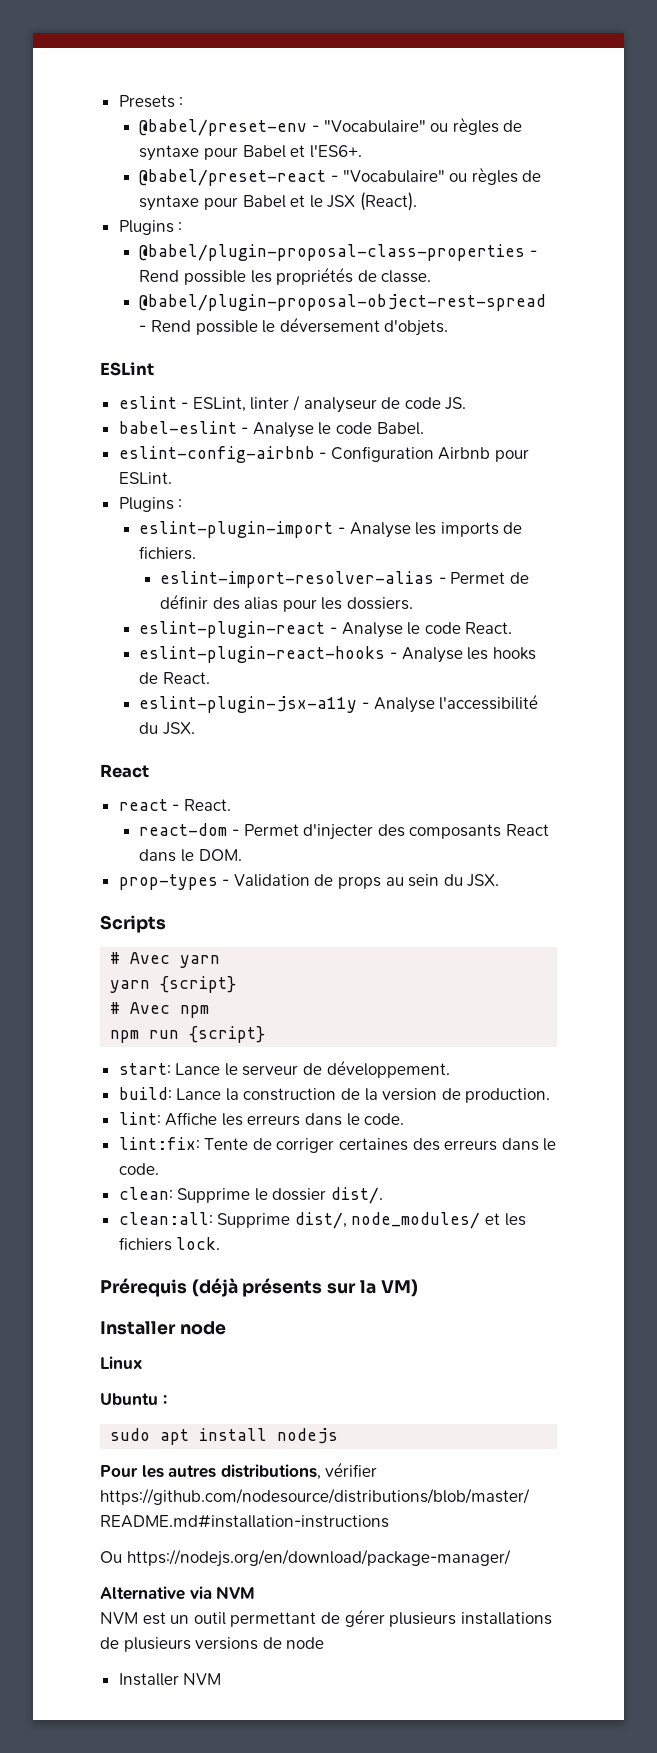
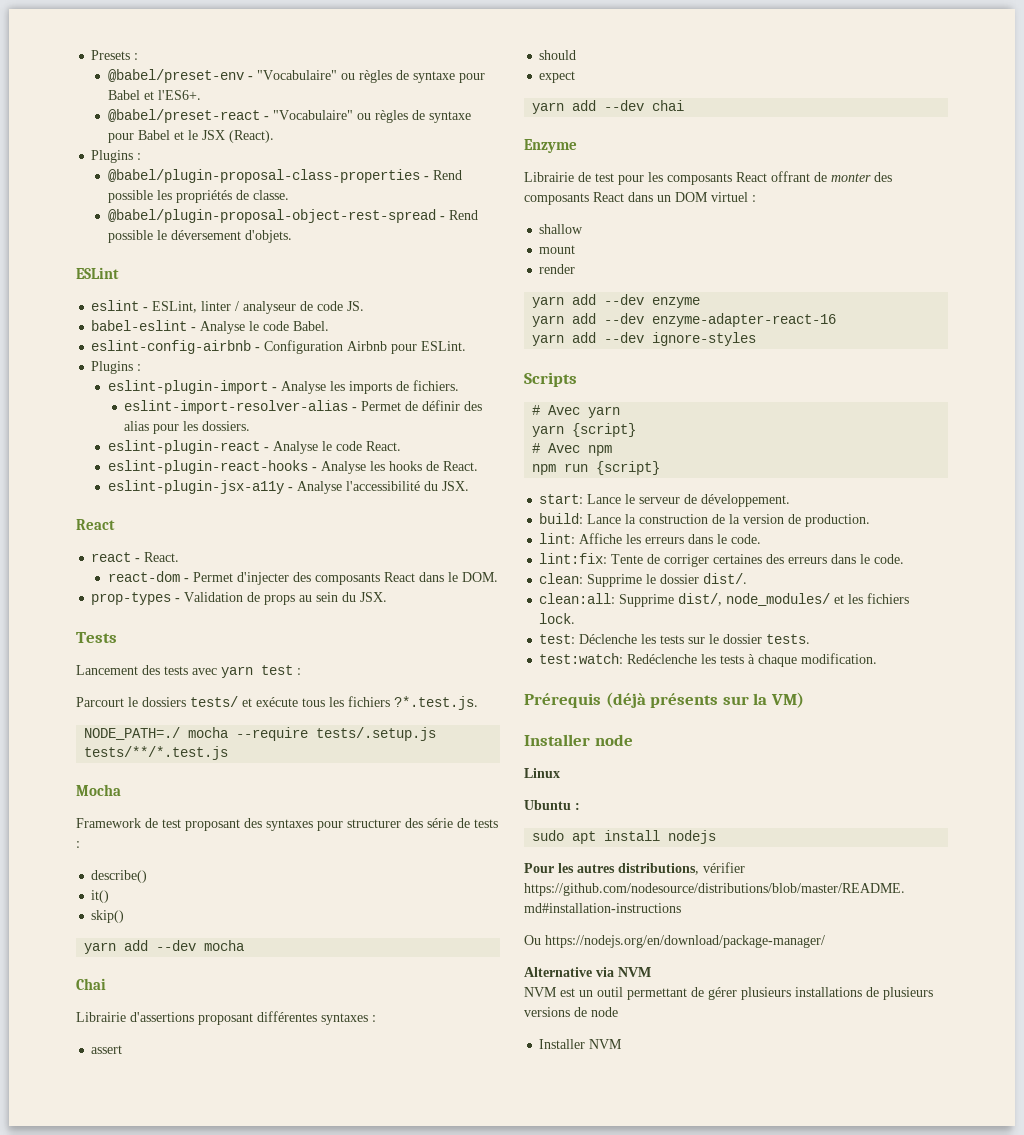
+ Tests
+ Lancement des tests avec yarn test :
+ Parcourt le dossiers tests/ et exécute tous les fichiers ?*.test.js.
+ NODE_PATH=./ mocha --require tests/.setup.js tests/**/*.test.js
+ Mocha
+ Framework de test proposant des syntaxes pour structurer des série de tests :
+ describe()
+ it()
+ skip()
+ yarn add --dev mocha
+ Chai
+ Librairie d'assertions proposant différentes syntaxes :
+ assert
+ should
+ expect
+ yarn add --dev chai
+ Enzyme
+ Librairie de test pour les composants React offrant de monter des composants React dans un DOM virtuel :
+ shallow
+ mount
+ render
+ yarn add --dev enzyme
+ yarn add --dev enzyme-adapter-react-16
+ yarn add --dev ignore-styles
+ test: Déclenche les tests sur le dossier tests.
+ test:watch: Redéclenche les tests à chaque modification.

